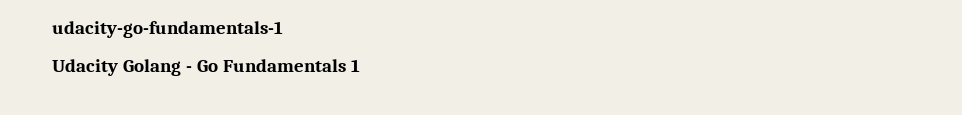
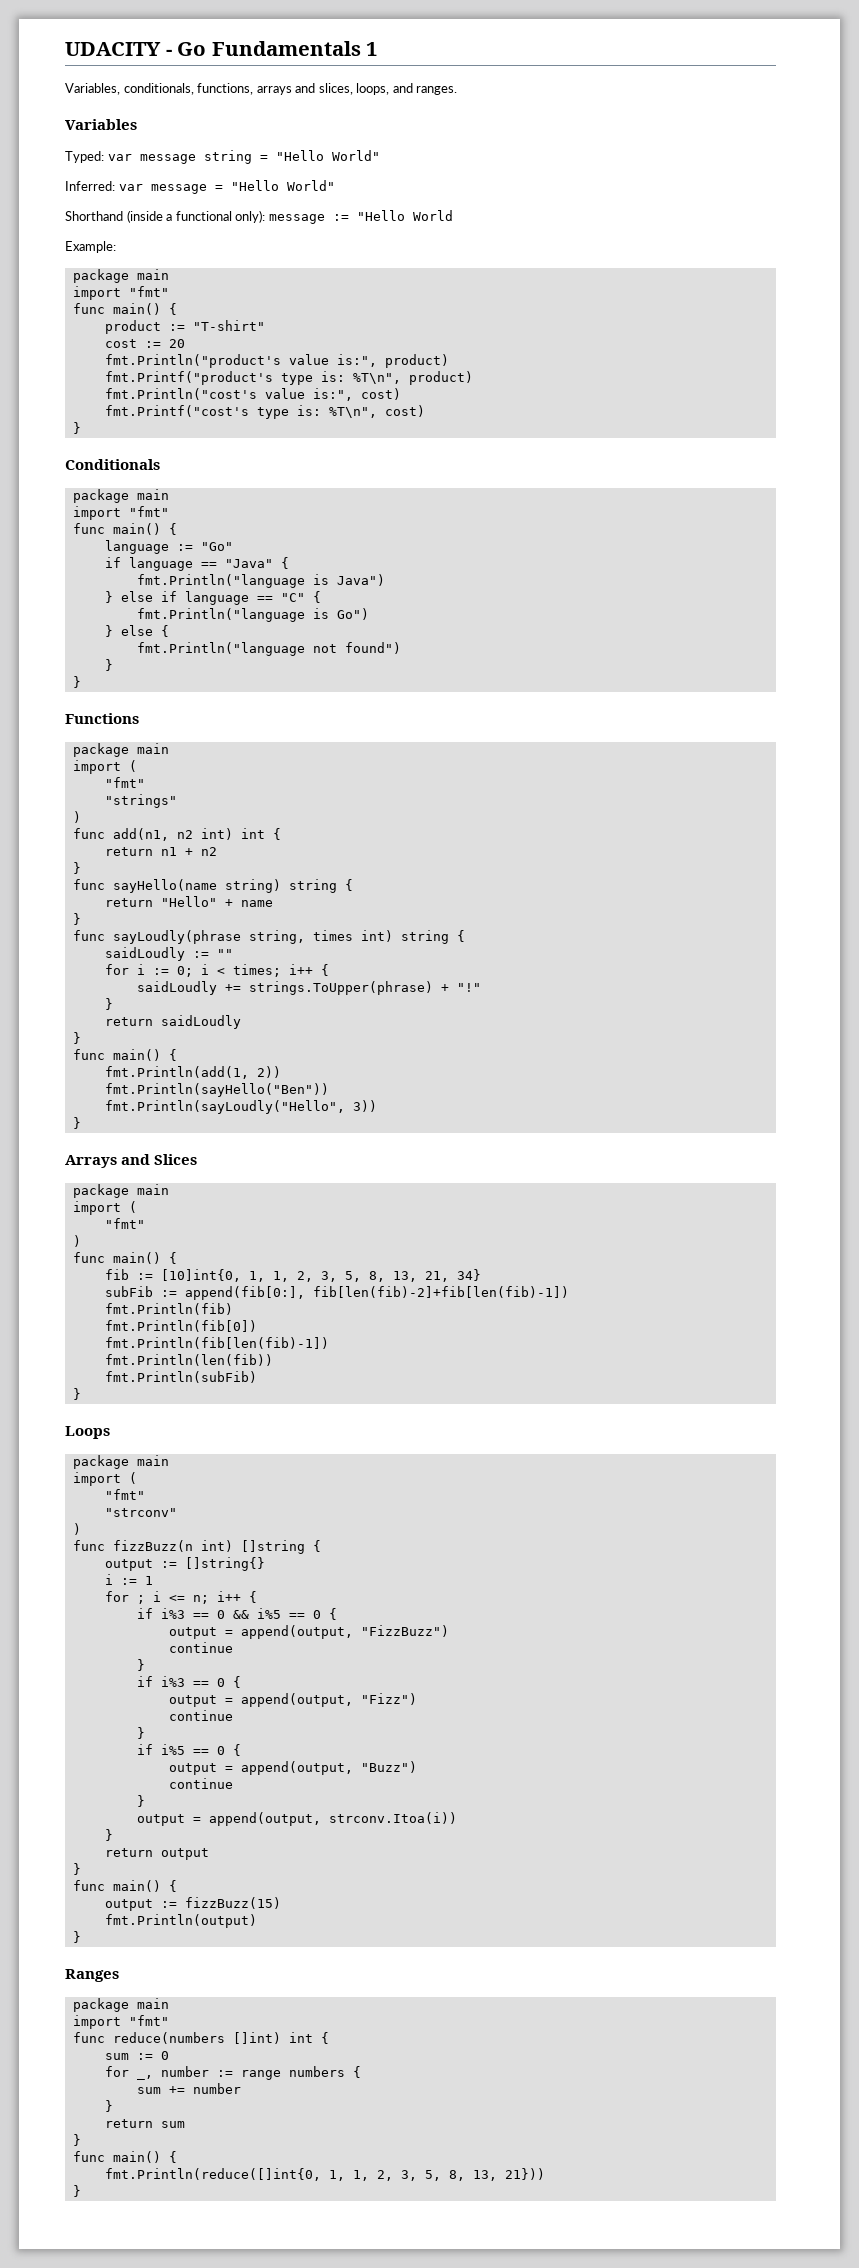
- udacity-go-fundamentals-1
- Udacity Golang - Go Fundamentals 1
+ UDACITY - Go Fundamentals 1
+ Variables, conditionals, functions, arrays and slices, loops, and ranges.
+ Variables
+ Typed: var message string = "Hello World"
+ Inferred: var message = "Hello World"
+ Shorthand (inside a functional only): message := "Hello World
+ Example:
+ package main
+ import "fmt"
+ func main() {
+ product := "T-shirt"
+ cost := 20
+ fmt.Println("product's value is:", product)
+ fmt.Printf("product's type is: %T\n", product)
+ fmt.Println("cost's value is:", cost)
+ fmt.Printf("cost's type is: %T\n", cost)
+ }
+ Conditionals
+ package main
+ import "fmt"
+ func main() {
+ language := "Go"
+ if language == "Java" {
+ fmt.Println("language is Java")
+ } else if language == "C" {
+ fmt.Println("language is Go")
+ } else {
+ fmt.Println("language not found")
+ }
+ }
+ Functions
+ package main
+ import (
+ "fmt"
+ "strings"
+ )
+ func add(n1, n2 int) int {
+ return n1 + n2
+ }
+ func sayHello(name string) string {
+ return "Hello" + name
+ }
+ func sayLoudly(phrase string, times int) string {
+ saidLoudly := ""
+ for i := 0; i < times; i++ {
+ saidLoudly += strings.ToUpper(phrase) + "!"
+ }
+ return saidLoudly
+ }
+ func main() {
+ fmt.Println(add(1, 2))
+ fmt.Println(sayHello("Ben"))
+ fmt.Println(sayLoudly("Hello", 3))
+ }
+ Arrays and Slices
+ package main
+ import (
+ "fmt"
+ )
+ func main() {
+ fib := [10]int{0, 1, 1, 2, 3, 5, 8, 13, 21, 34}
+ subFib := append(fib[0:], fib[len(fib)-2]+fib[len(fib)-1])
+ fmt.Println(fib)
+ fmt.Println(fib[0])
+ fmt.Println(fib[len(fib)-1])
+ fmt.Println(len(fib))
+ fmt.Println(subFib)
+ }
+ Loops
+ package main
+ import (
+ "fmt"
+ "strconv"
+ )
+ func fizzBuzz(n int) []string {
+ output := []string{}
+ i := 1
+ for ; i <= n; i++ {
+ if i%3 == 0 && i%5 == 0 {
+ output = append(output, "FizzBuzz")
+ continue
+ }
+ if i%3 == 0 {
+ output = append(output, "Fizz")
+ continue
+ }
+ if i%5 == 0 {
+ output = append(output, "Buzz")
+ continue
+ }
+ output = append(output, strconv.Itoa(i))
+ }
+ return output
+ }
+ func main() {
+ output := fizzBuzz(15)
+ fmt.Println(output)
+ }
+ Ranges
+ package main
+ import "fmt"
+ func reduce(numbers []int) int {
+ sum := 0
+ for _, number := range numbers {
+ sum += number
+ }
+ return sum
+ }
+ func main() {
+ fmt.Println(reduce([]int{0, 1, 1, 2, 3, 5, 8, 13, 21}))
+ }

